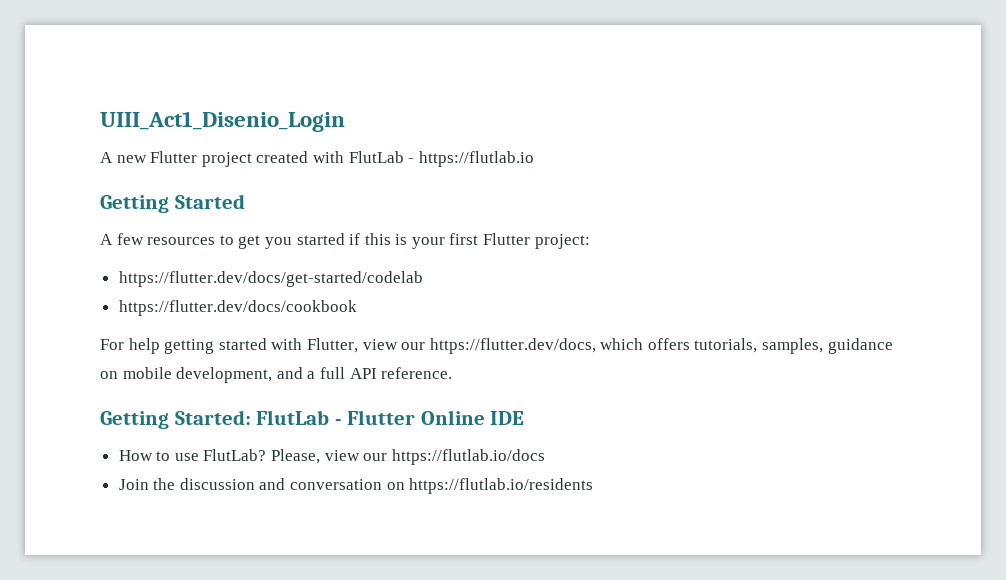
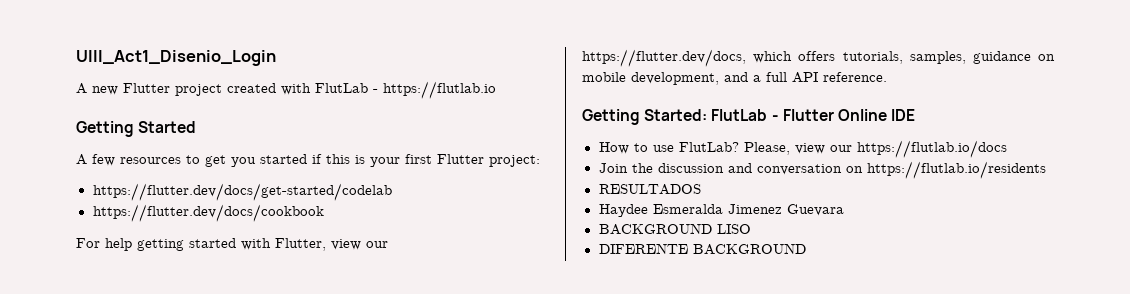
+ RESULTADOS
+ Haydee Esmeralda Jimenez Guevara
+ BACKGROUND LISO
+ DIFERENTE BACKGROUND

